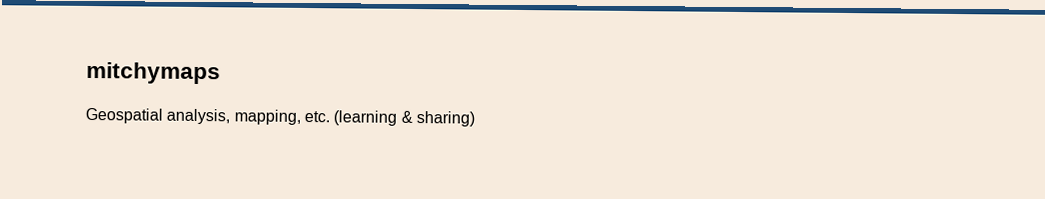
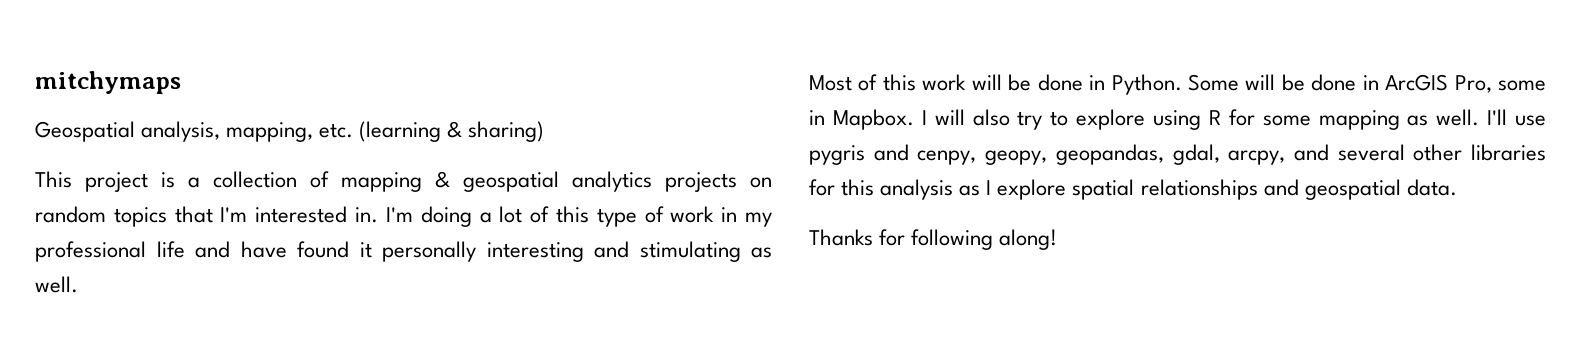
+ This project is a collection of mapping & geospatial analytics projects on random topics that I'm interested in. I'm doing a lot of this type of work in my professional life and have found it personally interesting and stimulating as well.
+ Most of this work will be done in Python. Some will be done in ArcGIS Pro, some in Mapbox. I will also try to explore using R for some mapping as well. I'll use pygris and cenpy, geopy, geopandas, gdal, arcpy, and several other libraries for this analysis as I explore spatial relationships and geospatial data.
+ Thanks for following along!

